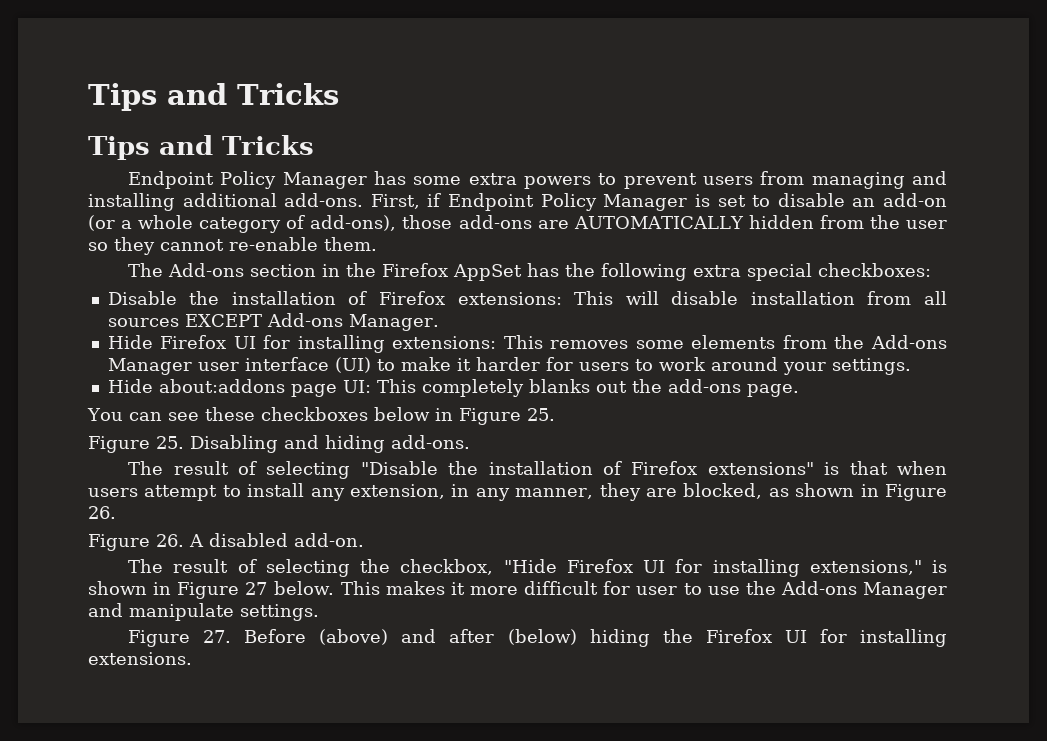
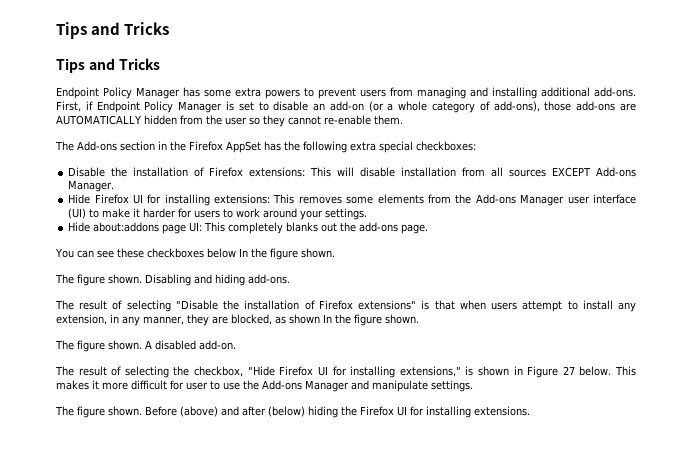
- You can see these checkboxes below in Figure 25.
- Figure 25. Disabling and hiding add-ons.
+ You can see these checkboxes below In the figure shown.
+ The figure shown. Disabling and hiding add-ons.
- The result of selecting "Disable the installation of Firefox extensions" is that when users attempt to install any extension, in any manner, they are blocked, as shown in Figure 26.
- Figure 26. A disabled add-on.
+ The result of selecting "Disable the installation of Firefox extensions" is that when users attempt to install any extension, in any manner, they are blocked, as shown In the figure shown.
+ The figure shown. A disabled add-on.
- Figure 27. Before (above) and after (below) hiding the Firefox UI for installing extensions.
+ The figure shown. Before (above) and after (below) hiding the Firefox UI for installing extensions.

